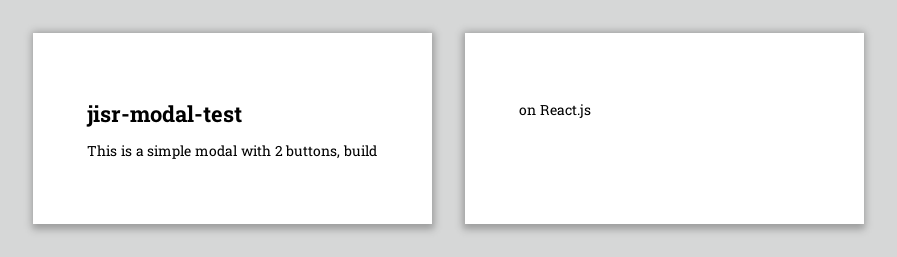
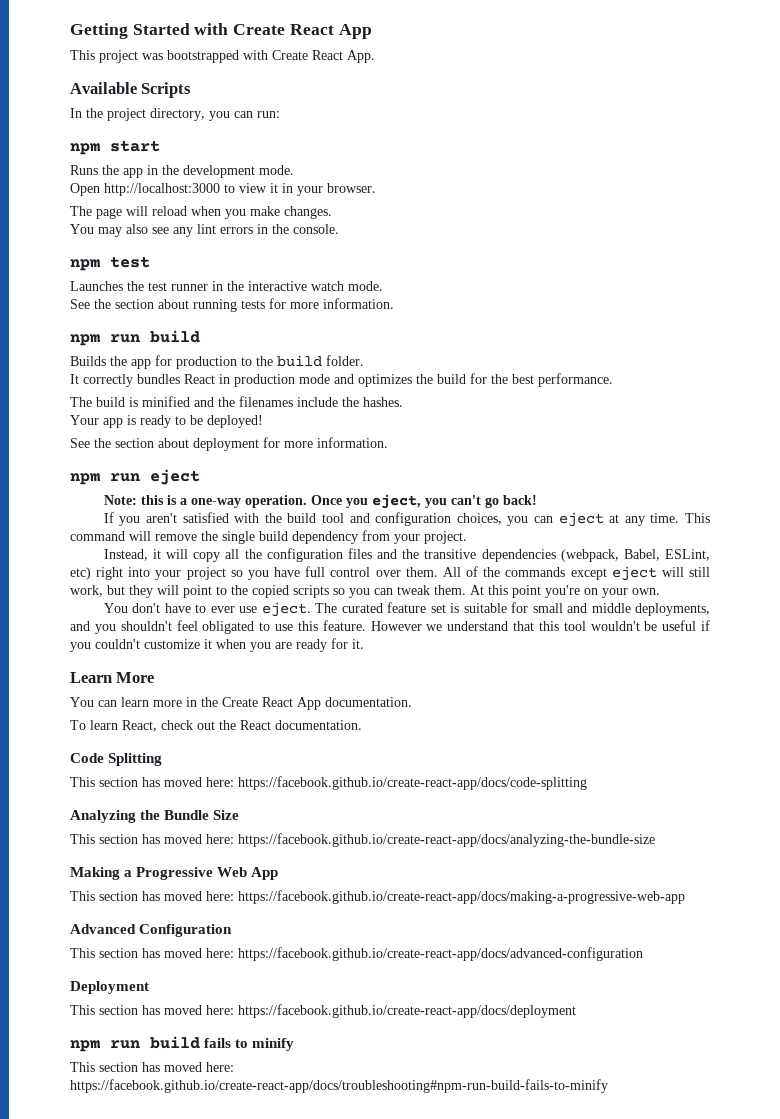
- jisr-modal-test
- This is a simple modal with 2 buttons, build on React.js
+ Getting Started with Create React App
+ This project was bootstrapped with Create React App.
+ Available Scripts
+ In the project directory, you can run:
+ npm start
+ Runs the app in the development mode.
+ Open http://localhost:3000 to view it in your browser.
+ The page will reload when you make changes.
+ You may also see any lint errors in the console.
+ npm test
+ Launches the test runner in the interactive watch mode.
+ See the section about running tests for more information.
+ npm run build
+ Builds the app for production to the build folder.
+ It correctly bundles React in production mode and optimizes the build for the best performance.
+ The build is minified and the filenames include the hashes.
+ Your app is ready to be deployed!
+ See the section about deployment for more information.
+ npm run eject
+ Note: this is a one-way operation. Once you eject, you can't go back!
+ If you aren't satisfied with the build tool and configuration choices, you can eject at any time. This command will remove the single build dependency from your project.
+ Instead, it will copy all the configuration files and the transitive dependencies (webpack, Babel, ESLint, etc) right into your project so you have full control over them. All of the commands except eject will still work, but they will point to the copied scripts so you can tweak them. At this point you're on your own.
+ You don't have to ever use eject. The curated feature set is suitable for small and middle deployments, and you shouldn't feel obligated to use this feature. However we understand that this tool wouldn't be useful if you couldn't customize it when you are ready for it.
+ Learn More
+ You can learn more in the Create React App documentation.
+ To learn React, check out the React documentation.
+ Code Splitting
+ This section has moved here: https://facebook.github.io/create-react-app/docs/code-splitting
+ Analyzing the Bundle Size
+ This section has moved here: https://facebook.github.io/create-react-app/docs/analyzing-the-bundle-size
+ Making a Progressive Web App
+ This section has moved here: https://facebook.github.io/create-react-app/docs/making-a-progressive-web-app
+ Advanced Configuration
+ This section has moved here: https://facebook.github.io/create-react-app/docs/advanced-configuration
+ Deployment
+ This section has moved here: https://facebook.github.io/create-react-app/docs/deployment
+ npm run build fails to minify
+ This section has moved here: https://facebook.github.io/create-react-app/docs/troubleshooting#npm-run-build-fails-to-minify

